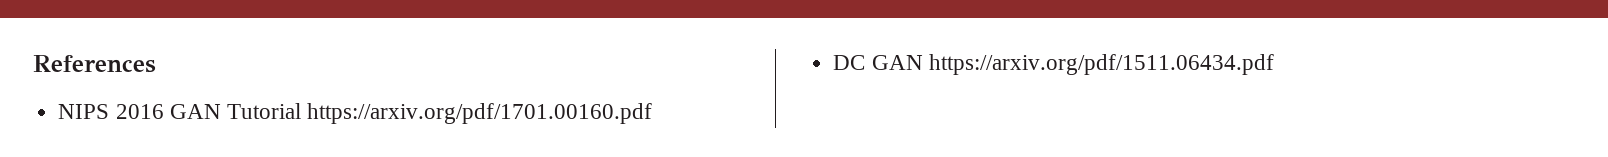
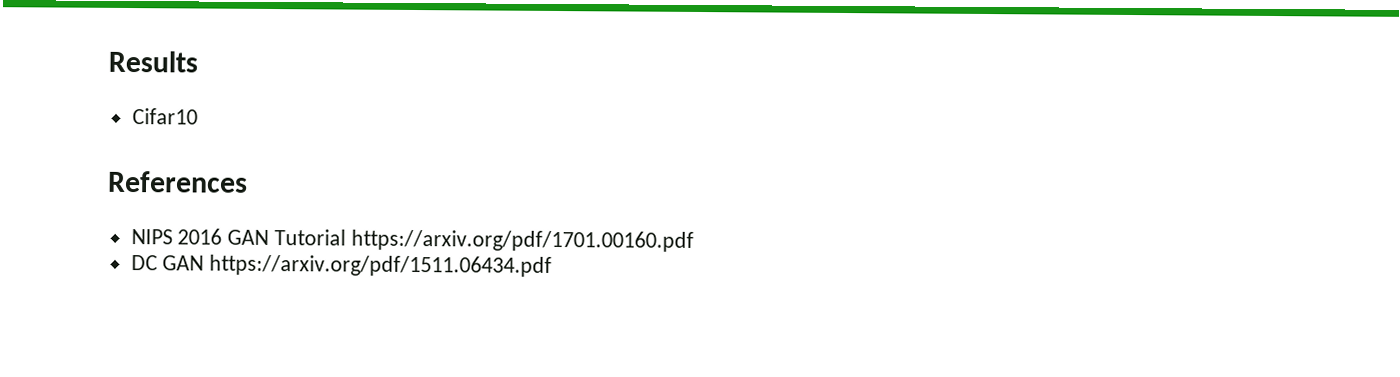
+ Results
+ Cifar10

